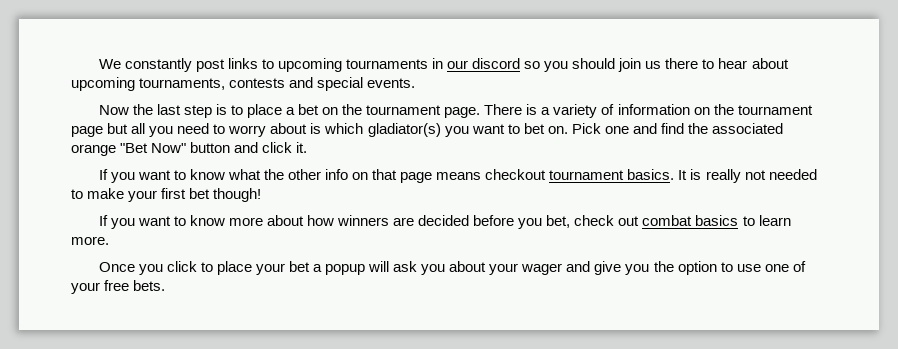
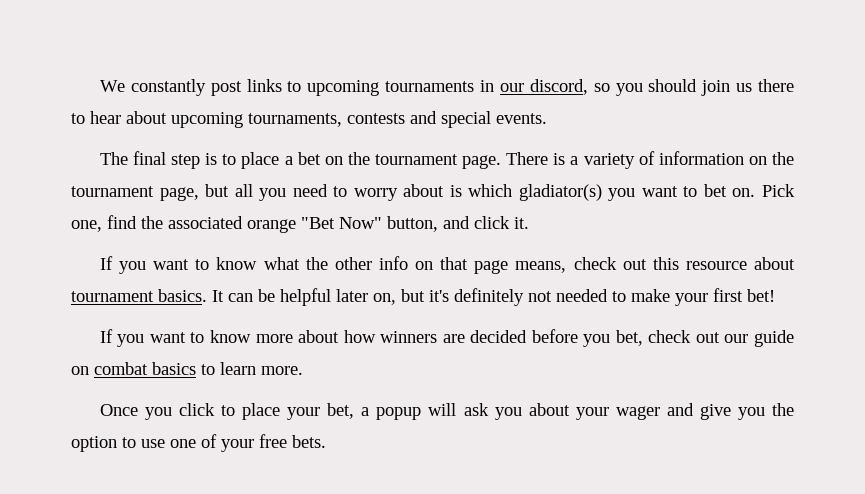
- We constantly post links to upcoming tournaments in our discord so you should join us there to hear about upcoming tournaments, contests and special events.
+ We constantly post links to upcoming tournaments in our discord, so you should join us there to hear about upcoming tournaments, contests and special events.
- Now the last step is to place a bet on the tournament page.
+ The final step is to place a bet on the tournament page.
- There is a variety of information on the tournament page but all you need to worry about is which gladiator(s) you want to bet on.
+ There is a variety of information on the tournament page, but all you need to worry about is which gladiator(s) you want to bet on.
- Pick one and find the associated orange "Bet Now" button and click it.
+ Pick one, find the associated orange "Bet Now" button, and click it.
- If you want to know what the other info on that page means checkout tournament basics. It is really not needed to make your first bet though!
+ If you want to know what the other info on that page means, check out this resource about tournament basics. It can be helpful later on, but it's definitely not needed to make your first bet!
- If you want to know more about how winners are decided before you bet, check out combat basics to learn more.
+ If you want to know more about how winners are decided before you bet, check out our guide on combat basics to learn more.
- Once you click to place your bet a popup will ask you about your wager and give you the option to use one of your free bets.
+ Once you click to place your bet, a popup will ask you about your wager and give you the option to use one of your free bets.

